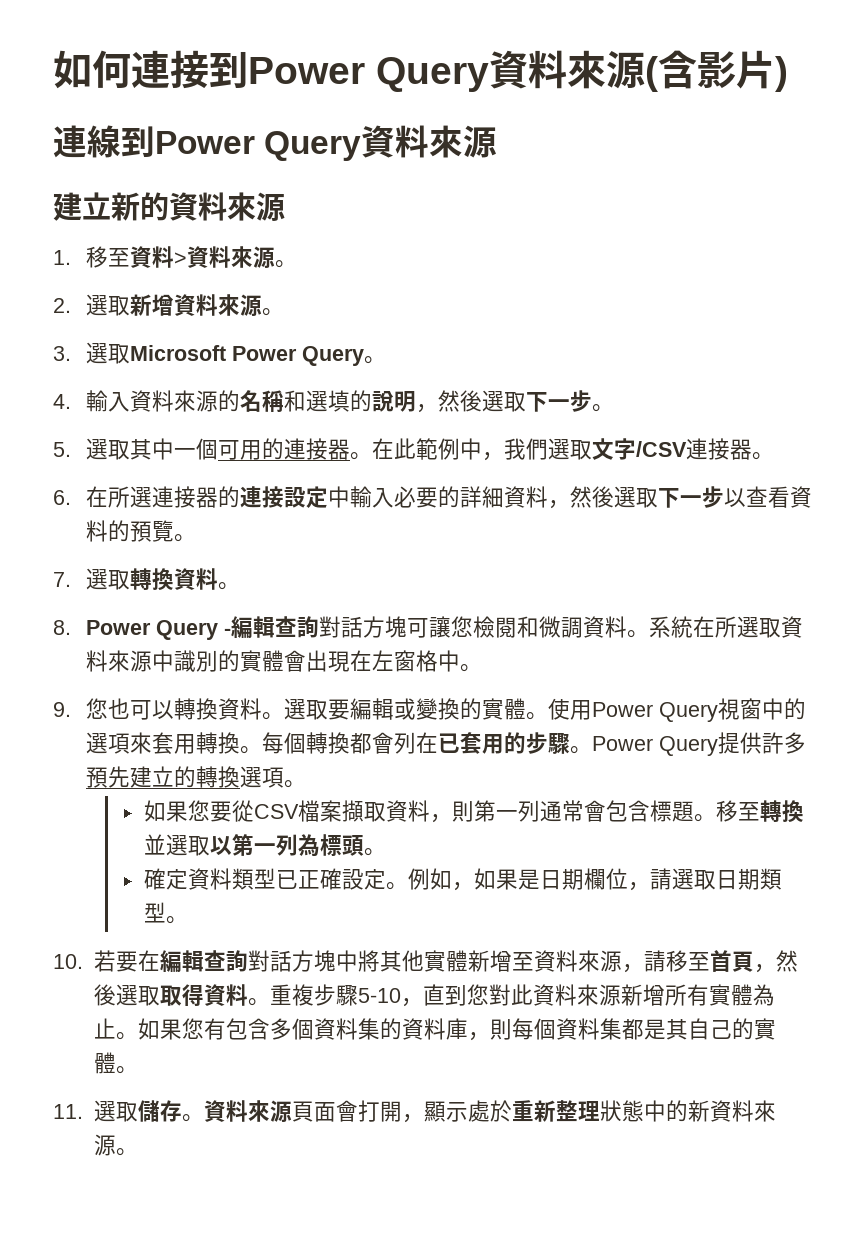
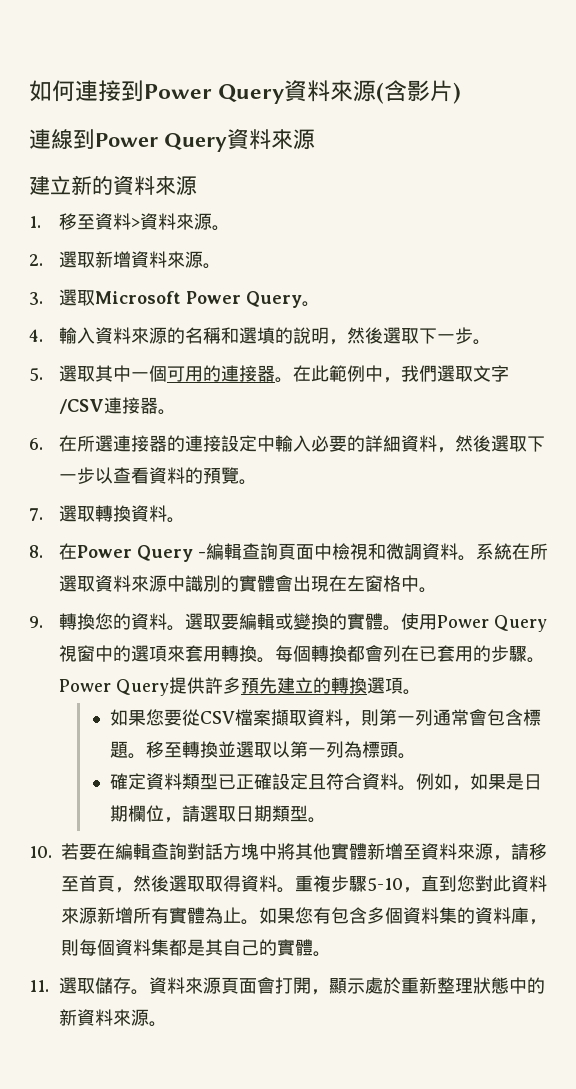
- 8. Power Query -編輯查詢對話方塊可讓您檢閱和微調資料。
+ 8.在Power Query -編輯查詢頁面中檢視和微調資料。
- 9.您也可以轉換資料。
+ 9.轉換您的資料。
- 確定資料類型已正確設定。
+ 確定資料類型已正確設定且符合資料。

